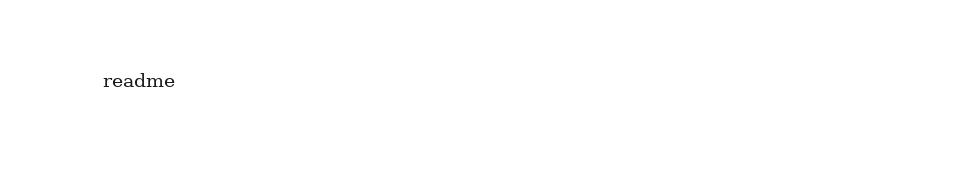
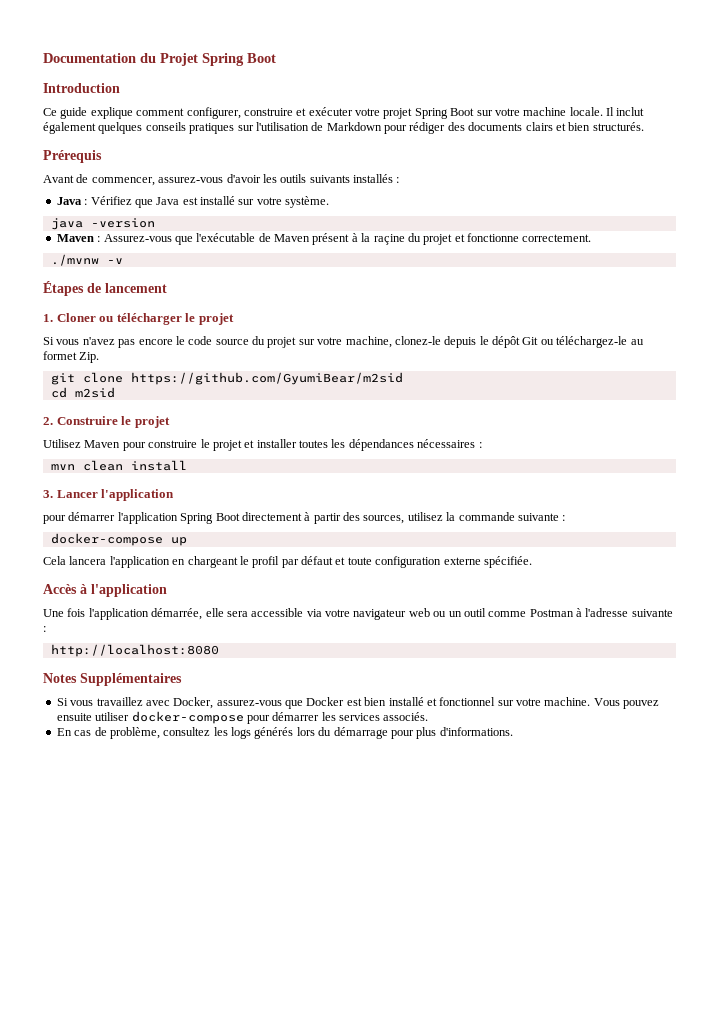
- readme
+ Documentation du Projet Spring Boot
+ Introduction
+ Ce guide explique comment configurer, construire et exécuter votre projet Spring Boot sur votre machine locale. Il inclut également quelques conseils pratiques sur l'utilisation de Markdown pour rédiger des documents clairs et bien structurés.
+ Prérequis
+ Avant de commencer, assurez-vous d'avoir les outils suivants installés :
+ Java : Vérifiez que Java est installé sur votre système.
+ java -version
+ Maven : Assurez-vous que l'exécutable de Maven présent à la raçine du projet et fonctionne correctement.
+ ./mvnw -v
+ Étapes de lancement
+ 1. Cloner ou télécharger le projet
+ Si vous n'avez pas encore le code source du projet sur votre machine, clonez-le depuis le dépôt Git ou téléchargez-le au formet Zip.
+ git clone https://github.com/GyumiBear/m2sid
+ cd m2sid
+ 2. Construire le projet
+ Utilisez Maven pour construire le projet et installer toutes les dépendances nécessaires :
+ mvn clean install
+ 3. Lancer l'application
+ pour démarrer l'application Spring Boot directement à partir des sources, utilisez la commande suivante :
+ docker-compose up
+ Cela lancera l'application en chargeant le profil par défaut et toute configuration externe spécifiée.
+ Accès à l'application
+ Une fois l'application démarrée, elle sera accessible via votre navigateur web ou un outil comme Postman à l'adresse suivante :
+ http://localhost:8080
+ Notes Supplémentaires
+ Si vous travaillez avec Docker, assurez-vous que Docker est bien installé et fonctionnel sur votre machine. Vous pouvez ensuite utiliser docker-compose pour démarrer les services associés.
+ En cas de problème, consultez les logs générés lors du démarrage pour plus d'informations.

